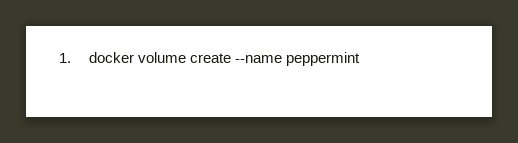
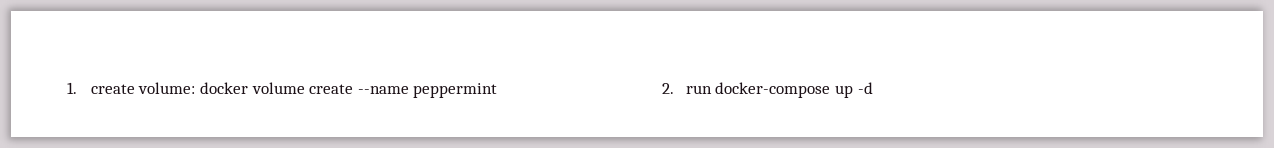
- 1. docker volume create --name peppermint
+ 1. create volume: docker volume create --name peppermint
+ 2. run docker-compose up -d

